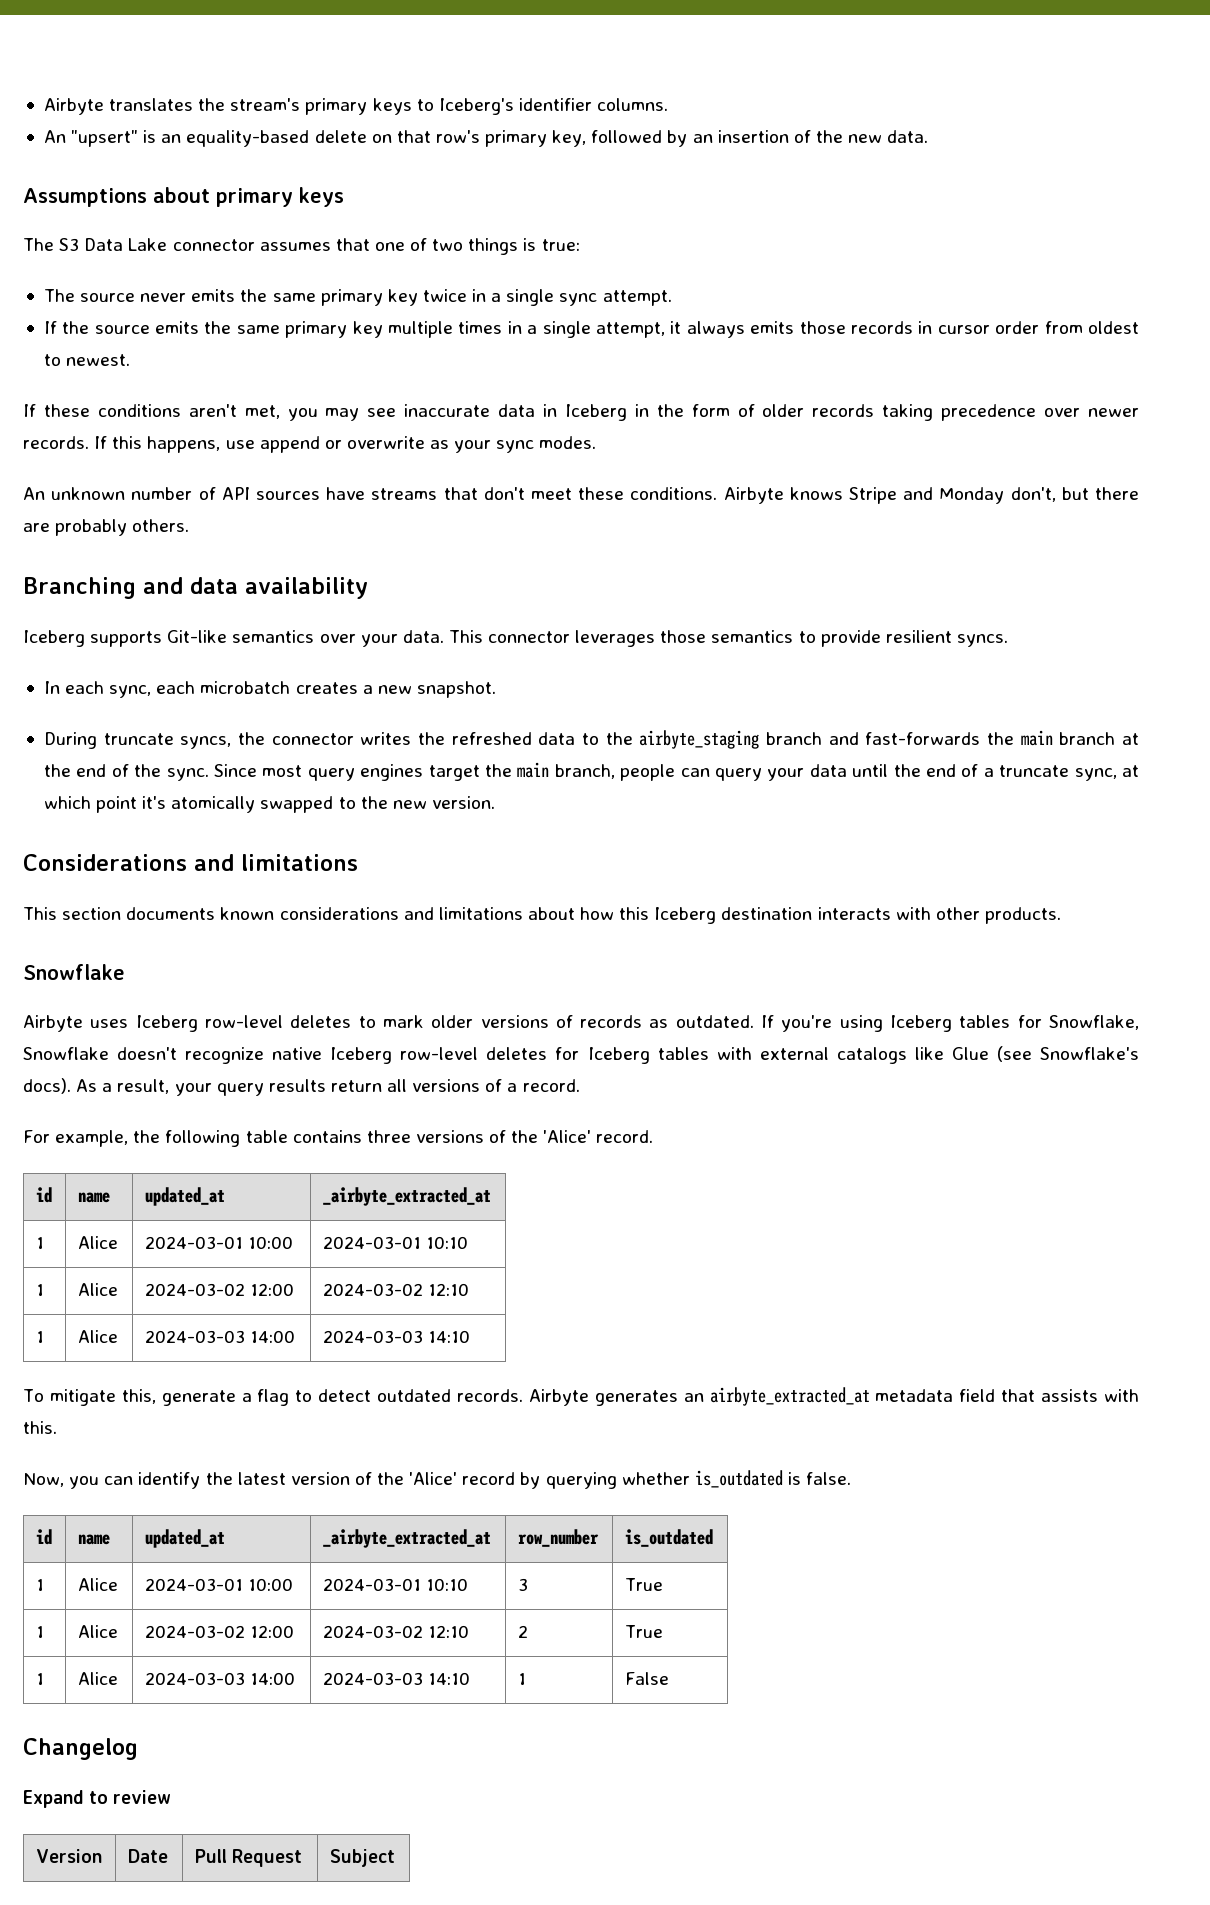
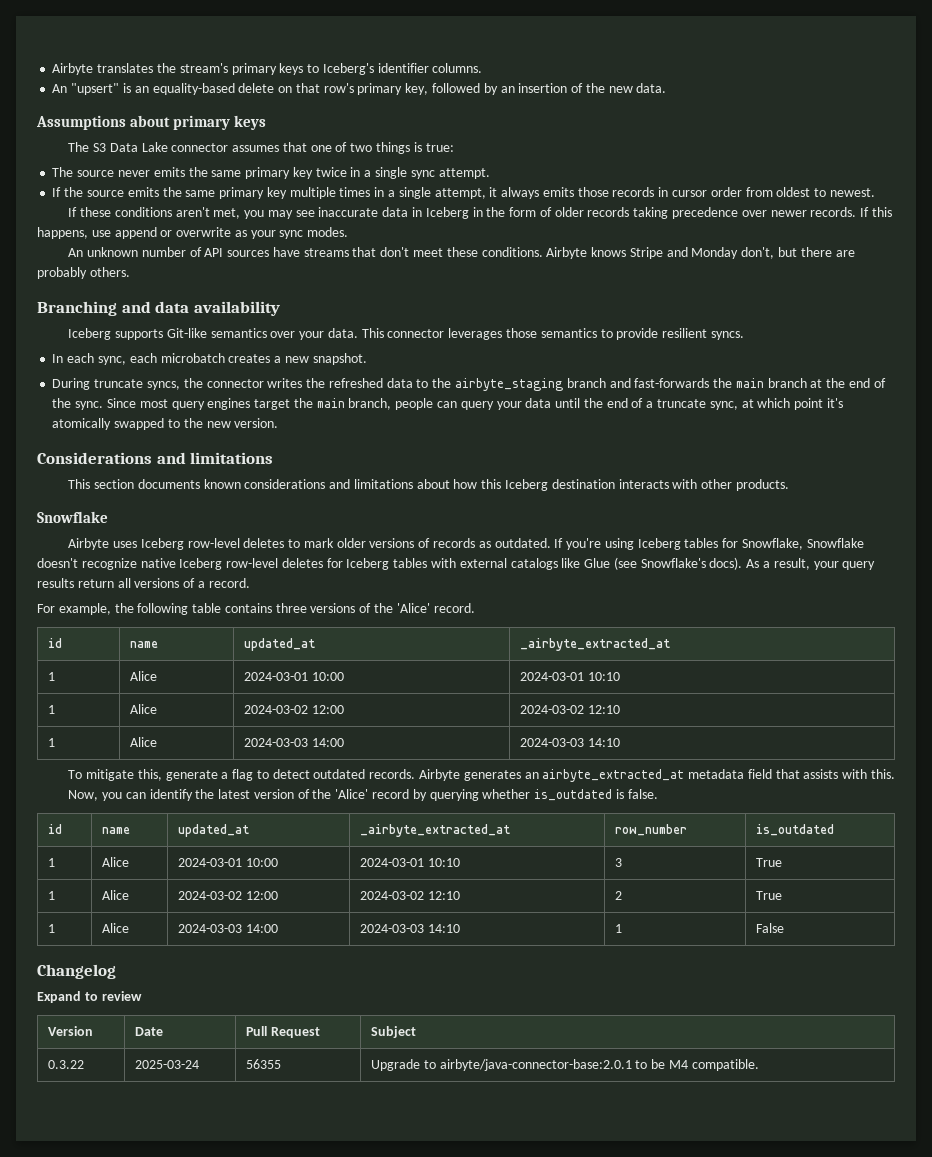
+ 0.3.22 | 2025-03-24 | 56355 | Upgrade to airbyte/java-connector-base:2.0.1 to be M4 compatible.

